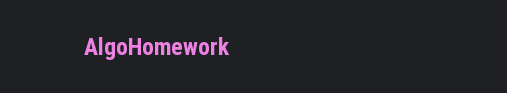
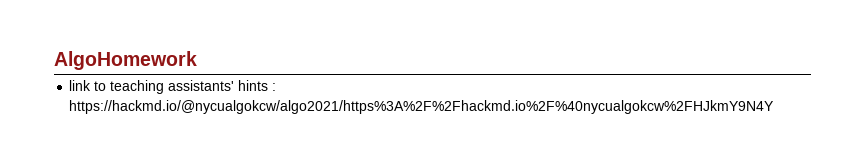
+ link to teaching assistants' hints : https://hackmd.io/@nycualgokcw/algo2021/https%3A%2F%2Fhackmd.io%2F%40nycualgokcw%2FHJkmY9N4Y

